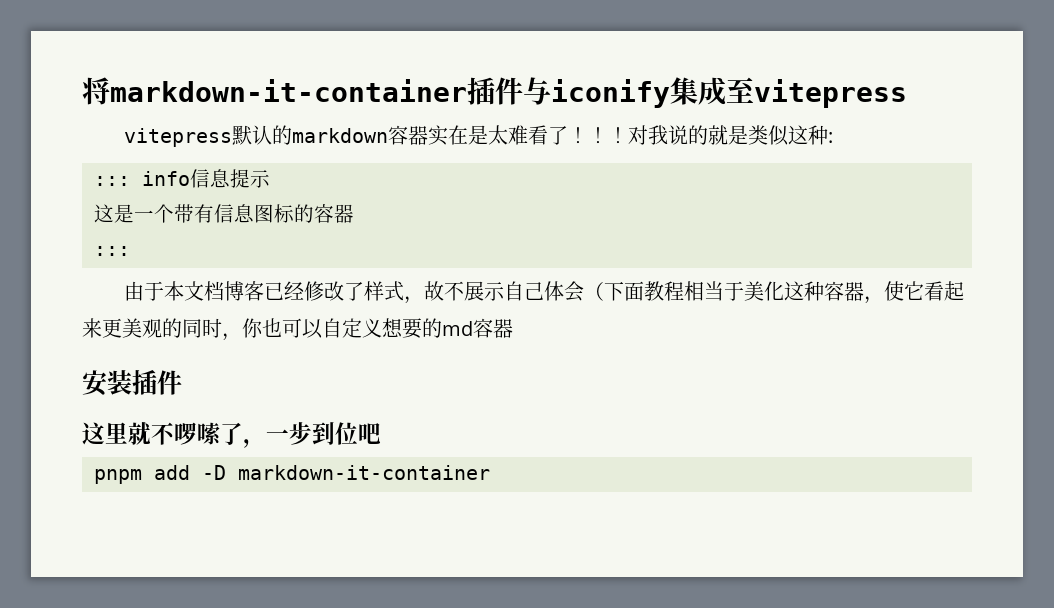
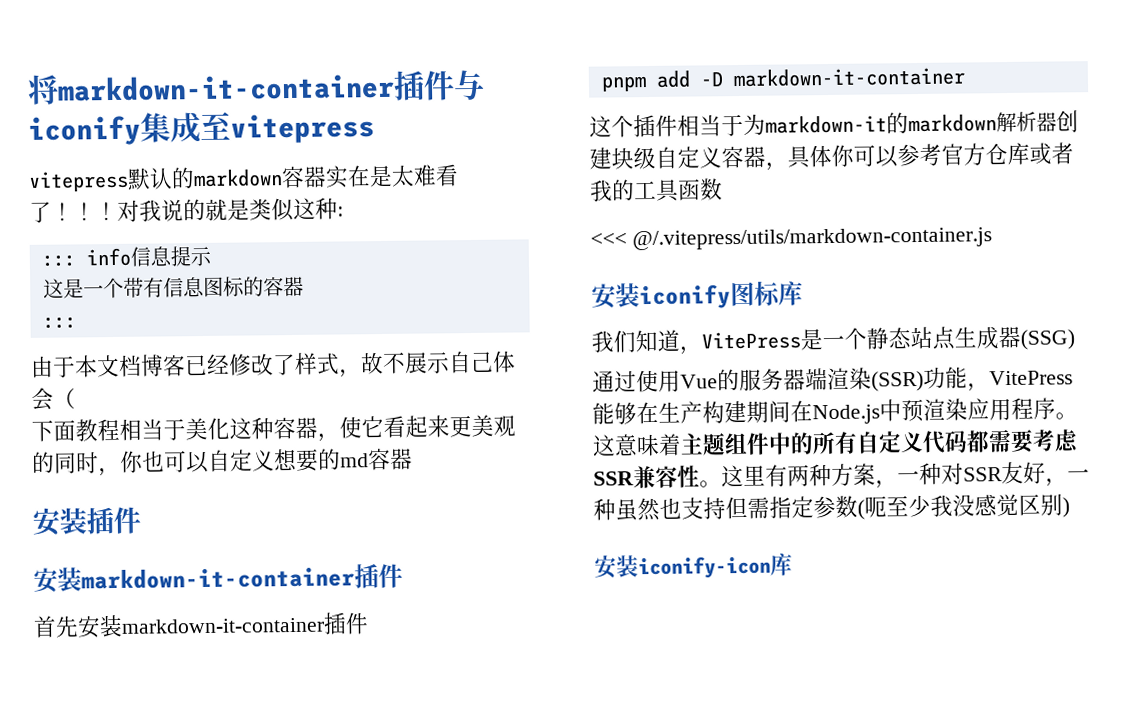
- 由于本文档博客已经修改了样式，故不展示自己体会（下面教程相当于美化这种容器，使它看起来更美观的同时，你也可以自定义想要的md容器
+ 由于本文档博客已经修改了样式，故不展示自己体会（
+ 下面教程相当于美化这种容器，使它看起来更美观的同时，你也可以自定义想要的md容器
  安装插件
- 这里就不啰嗦了，一步到位吧
+ 安装markdown-it-container插件
+ 首先安装markdown-it-container插件
  pnpm add -D markdown-it-container
+ 这个插件相当于为markdown-it的markdown解析器创建块级自定义容器，具体你可以参考官方仓库或者我的工具函数
+ <<< @/.vitepress/utils/markdown-container.js
+ 安装iconify图标库
+ 我们知道，VitePress是一个静态站点生成器(SSG)
+ 通过使用Vue的服务器端渲染(SSR)功能，VitePress能够在生产构建期间在Node.js中预渲染应用程序。这意味着主题组件中的所有自定义代码都需要考虑SSR兼容性。这里有两种方案，一种对SSR友好，一种虽然也支持但需指定参数(呃至少我没感觉区别)
+ 安装iconify-icon库

